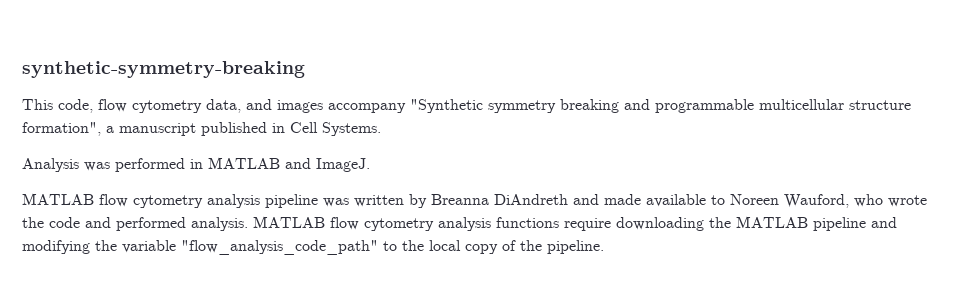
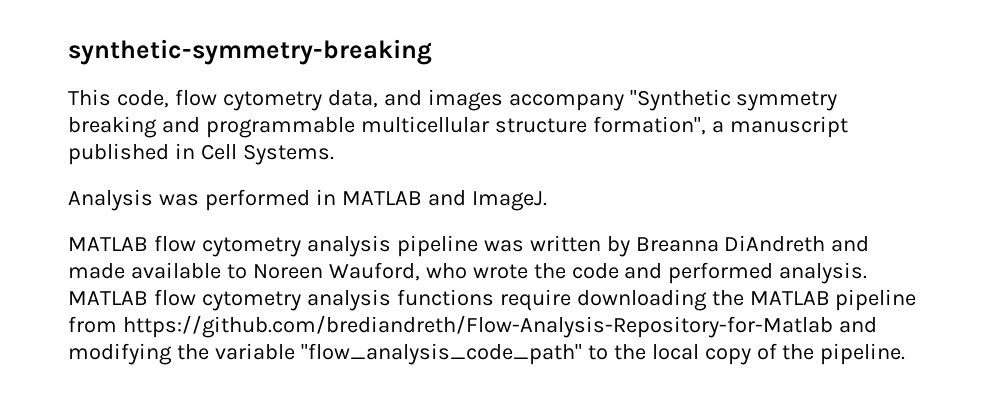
- MATLAB flow cytometry analysis functions require downloading the MATLAB pipeline and modifying the variable "flow_analysis_code_path" to the local copy of the pipeline.
+ MATLAB flow cytometry analysis functions require downloading the MATLAB pipeline from https://github.com/brediandreth/Flow-Analysis-Repository-for-Matlab and modifying the variable "flow_analysis_code_path" to the local copy of the pipeline.

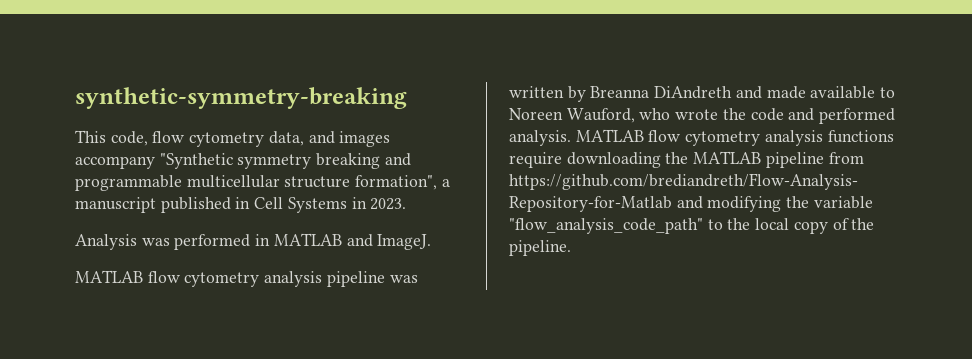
- This code, flow cytometry data, and images accompany "Synthetic symmetry breaking and programmable multicellular structure formation", a manuscript published in Cell Systems.
+ This code, flow cytometry data, and images accompany "Synthetic symmetry breaking and programmable multicellular structure formation", a manuscript published in Cell Systems in 2023.

